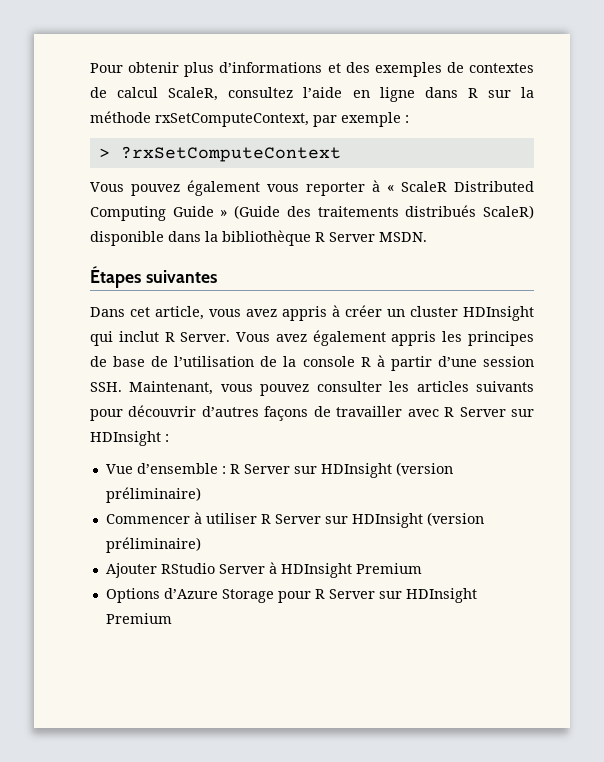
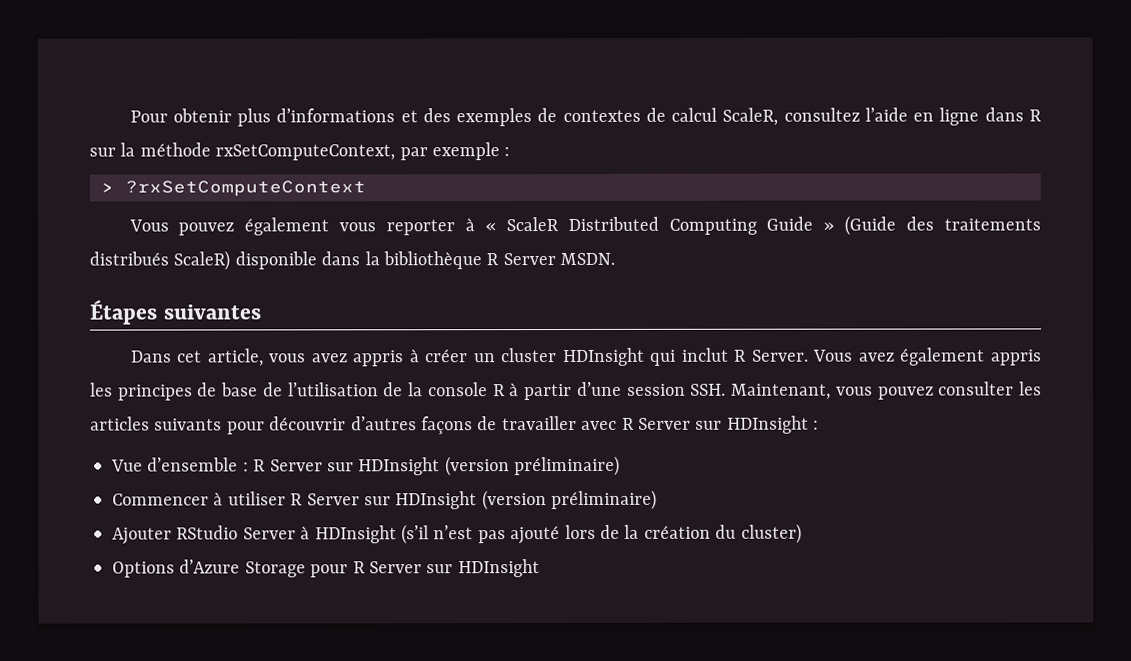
- Ajouter RStudio Server à HDInsight Premium
+ Ajouter RStudio Server à HDInsight (s’il n’est pas ajouté lors de la création du cluster)
- Options d’Azure Storage pour R Server sur HDInsight Premium
+ Options d’Azure Storage pour R Server sur HDInsight

